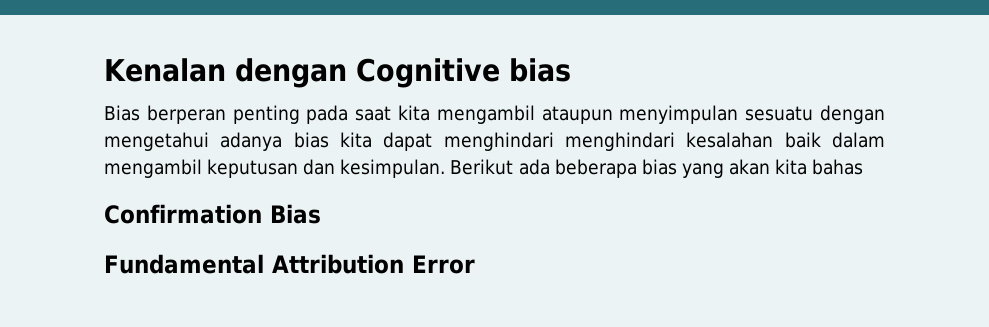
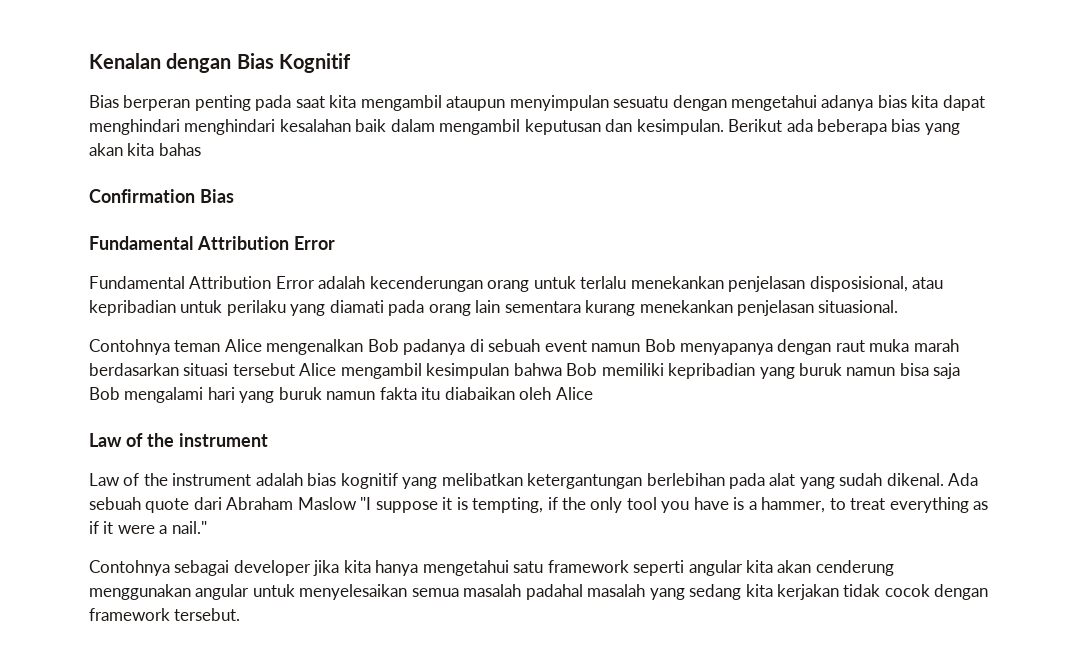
- Kenalan dengan Cognitive bias
+ Kenalan dengan Bias Kognitif
+ Fundamental Attribution Error adalah kecenderungan orang untuk terlalu menekankan penjelasan disposisional, atau kepribadian untuk perilaku yang diamati pada orang lain sementara kurang menekankan penjelasan situasional.
+ Contohnya teman Alice mengenalkan Bob padanya di sebuah event namun Bob menyapanya dengan raut muka marah berdasarkan situasi tersebut Alice mengambil kesimpulan bahwa Bob memiliki kepribadian yang buruk namun bisa saja Bob mengalami hari yang buruk namun fakta itu diabaikan oleh Alice
+ Law of the instrument
+ Law of the instrument adalah bias kognitif yang melibatkan ketergantungan berlebihan pada alat yang sudah dikenal. Ada sebuah quote dari Abraham Maslow "I suppose it is tempting, if the only tool you have is a hammer, to treat everything as if it were a nail."
+ Contohnya sebagai developer jika kita hanya mengetahui satu framework seperti angular kita akan cenderung menggunakan angular untuk menyelesaikan semua masalah padahal masalah yang sedang kita kerjakan tidak cocok dengan framework tersebut.

